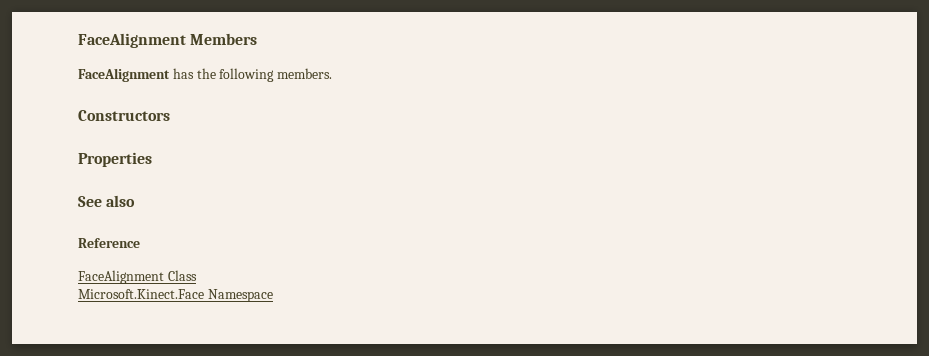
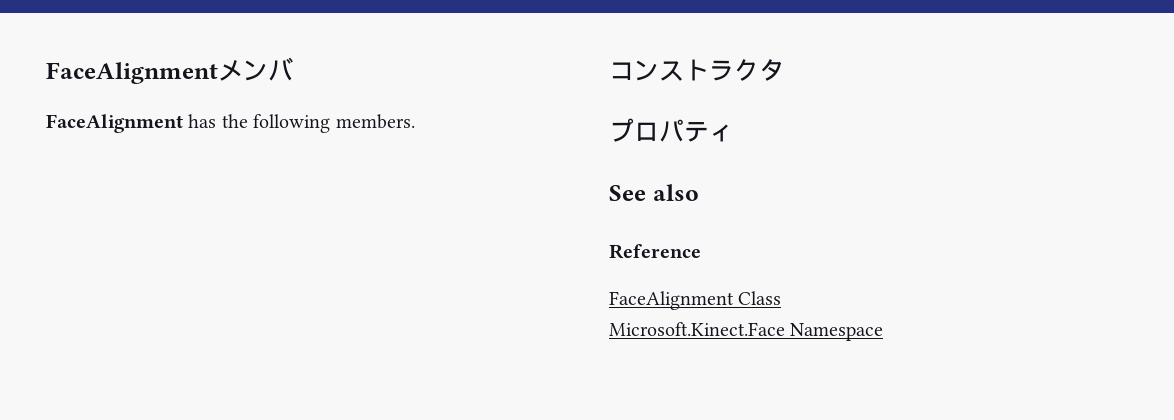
- FaceAlignment Members
+ FaceAlignmentメンバ
- Constructors
- Properties
+ コンストラクタ
+ プロパティ

